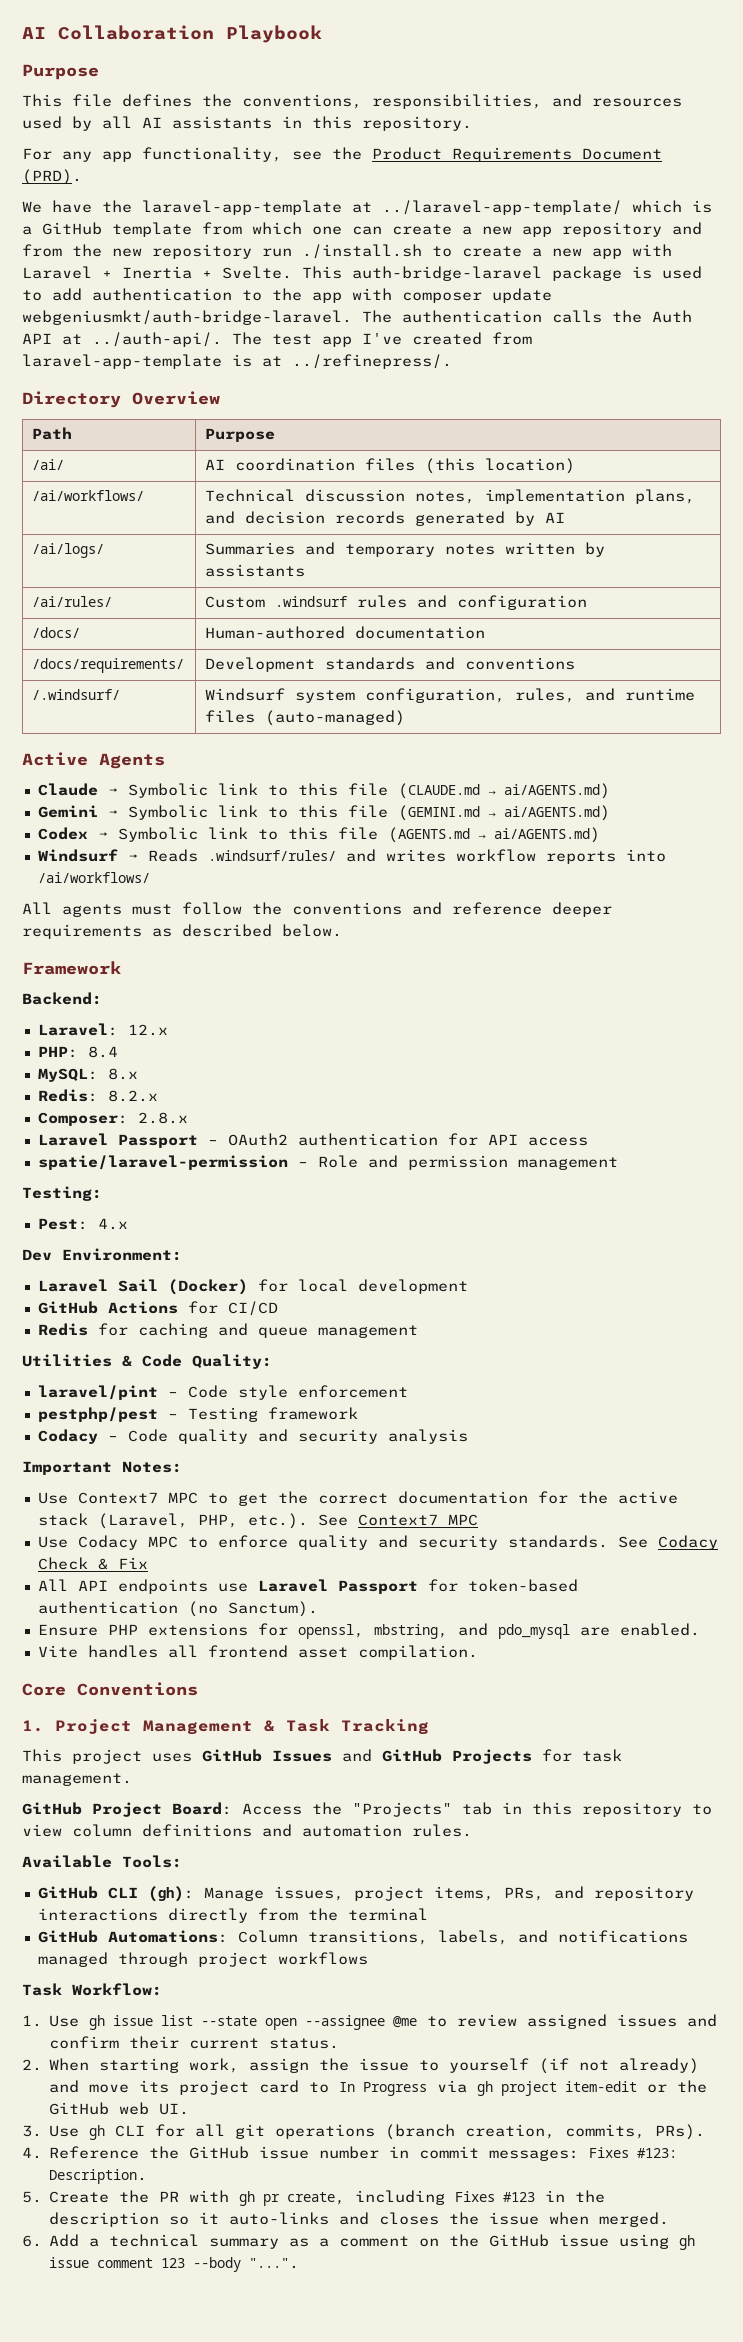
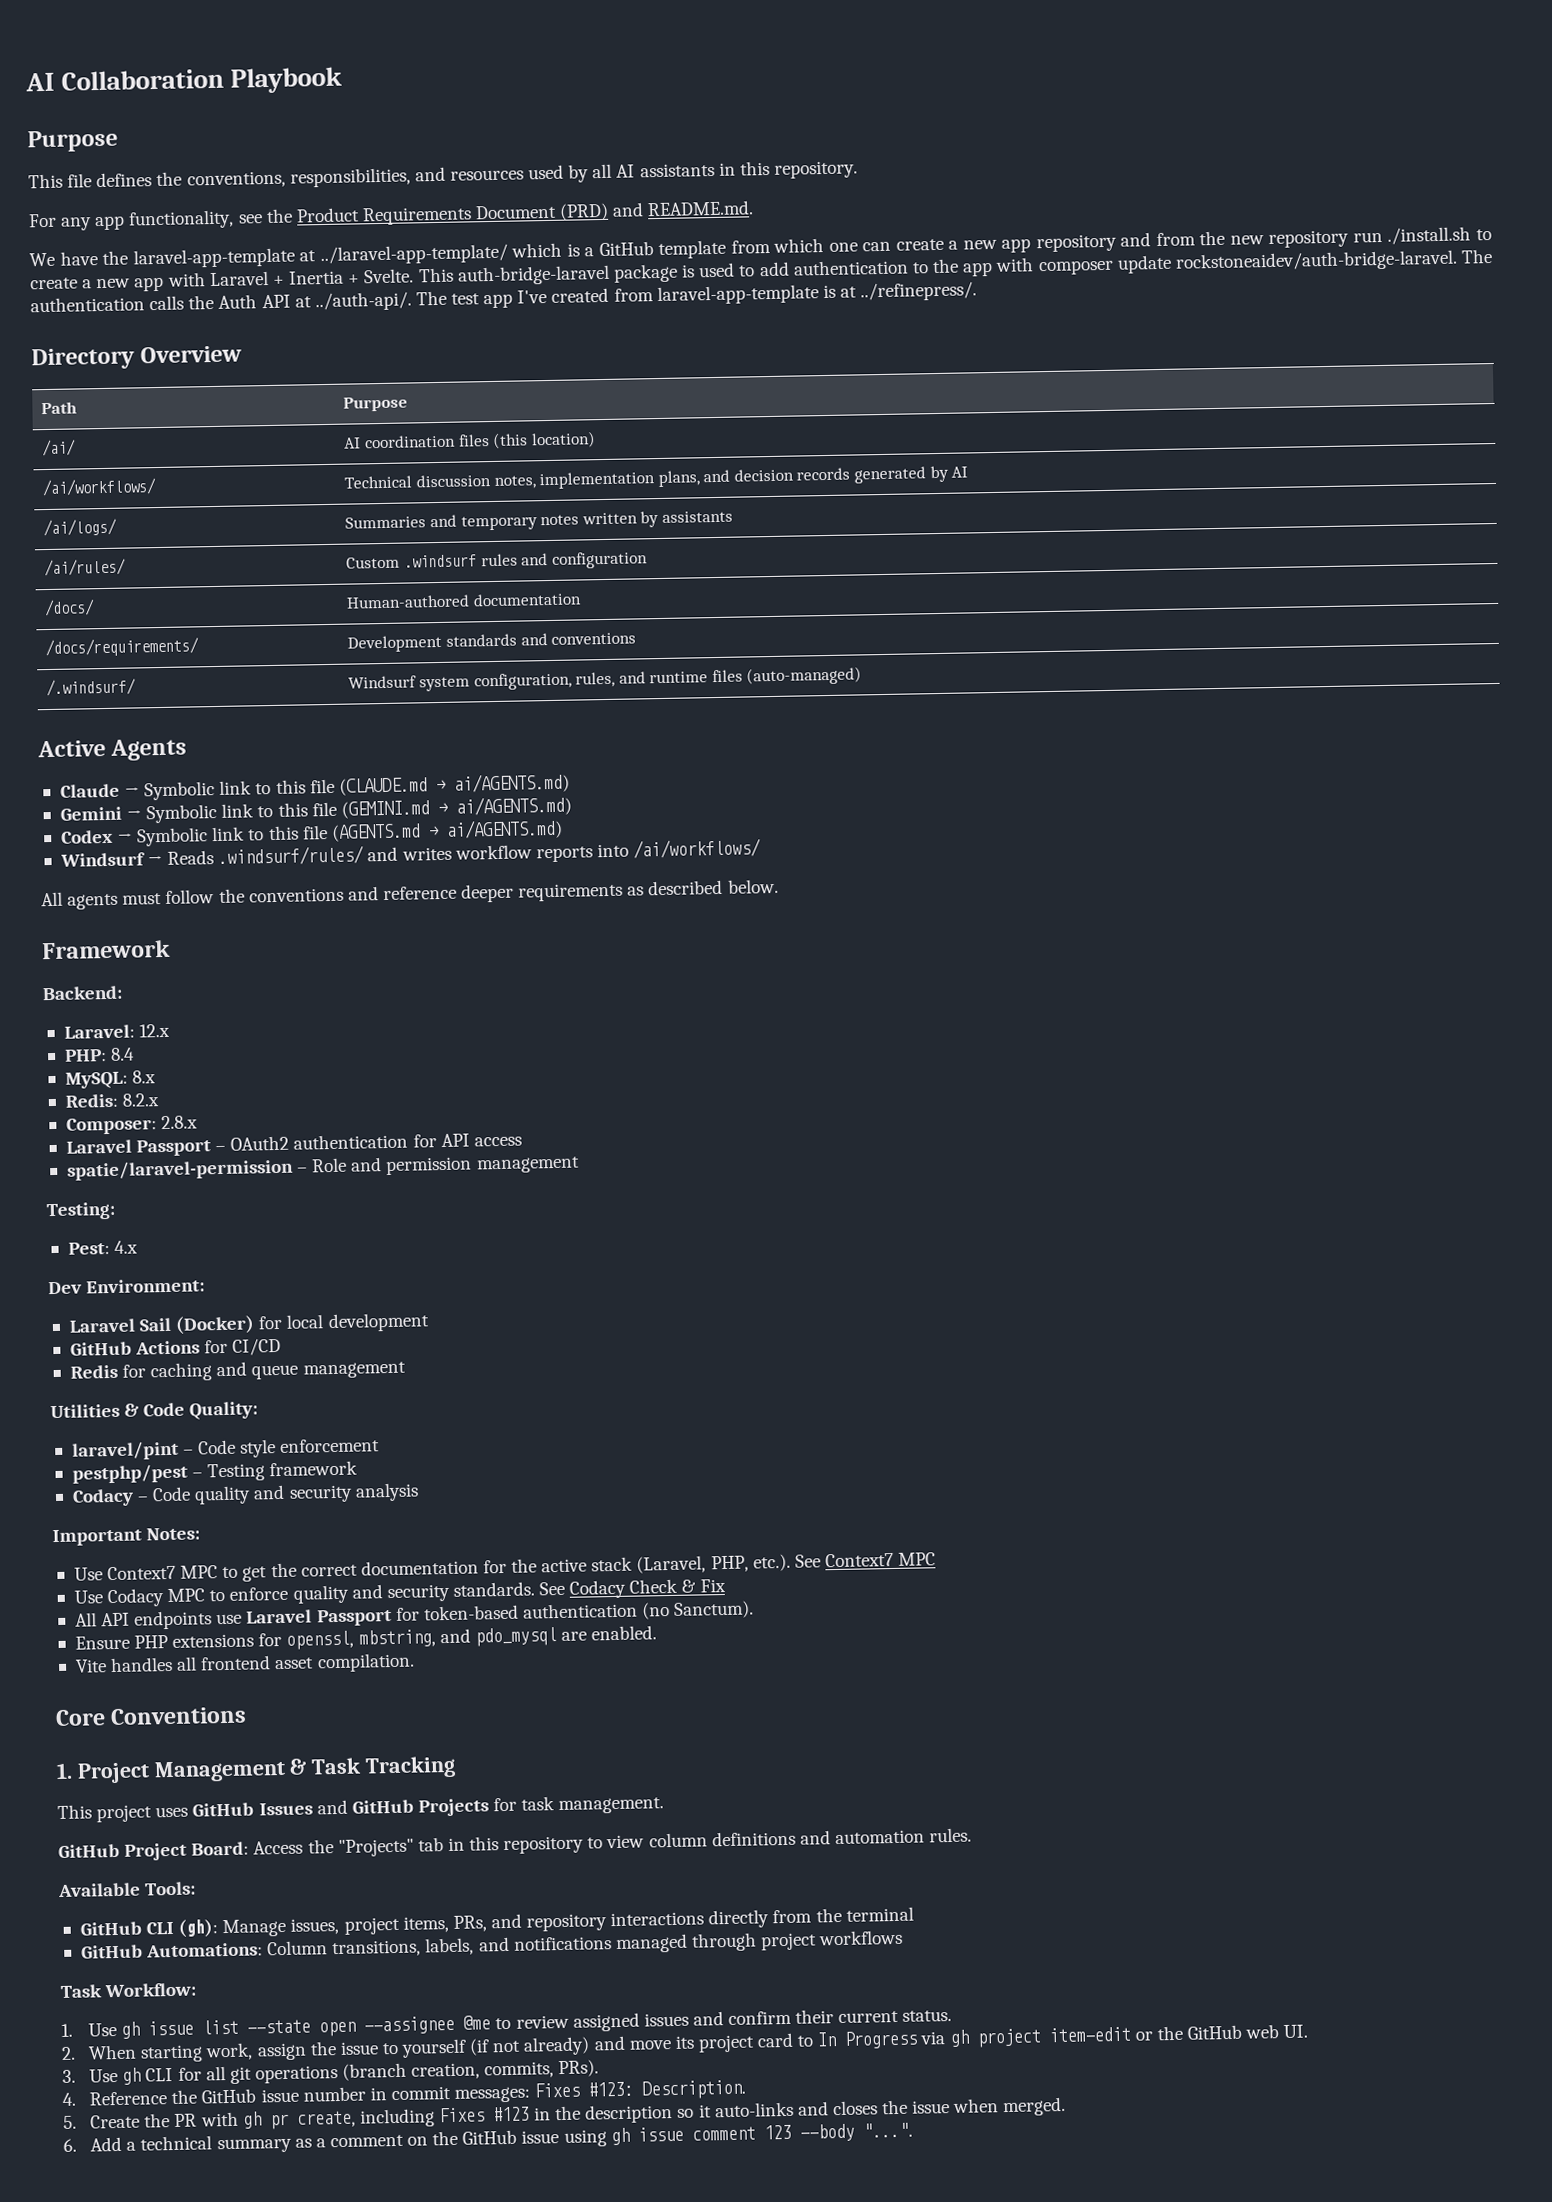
- For any app functionality, see the Product Requirements Document (PRD).
+ For any app functionality, see the Product Requirements Document (PRD) and README.md.
- This auth-bridge-laravel package is used to add authentication to the app with composer update webgeniusmkt/auth-bridge-laravel.
+ This auth-bridge-laravel package is used to add authentication to the app with composer update rockstoneaidev/auth-bridge-laravel.

